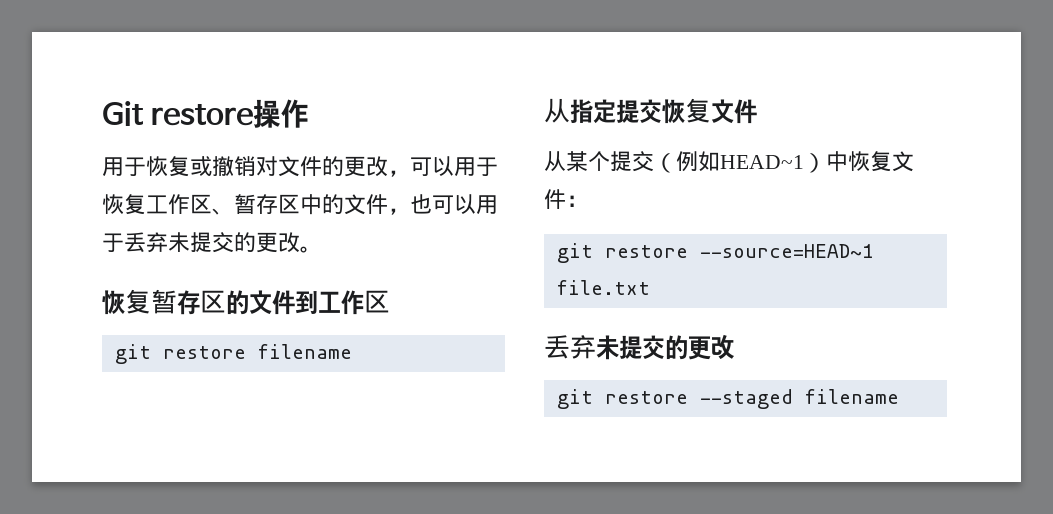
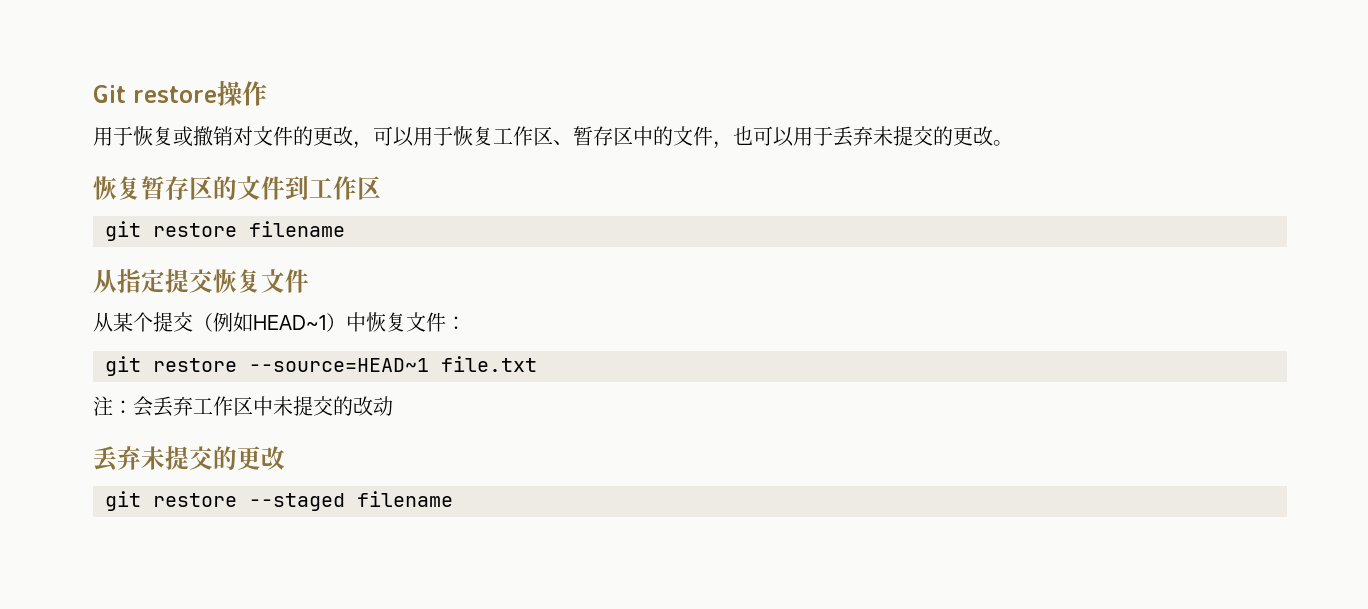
+ 注：会丢弃工作区中未提交的改动

